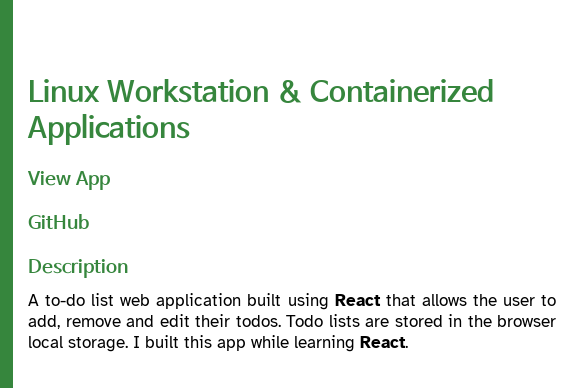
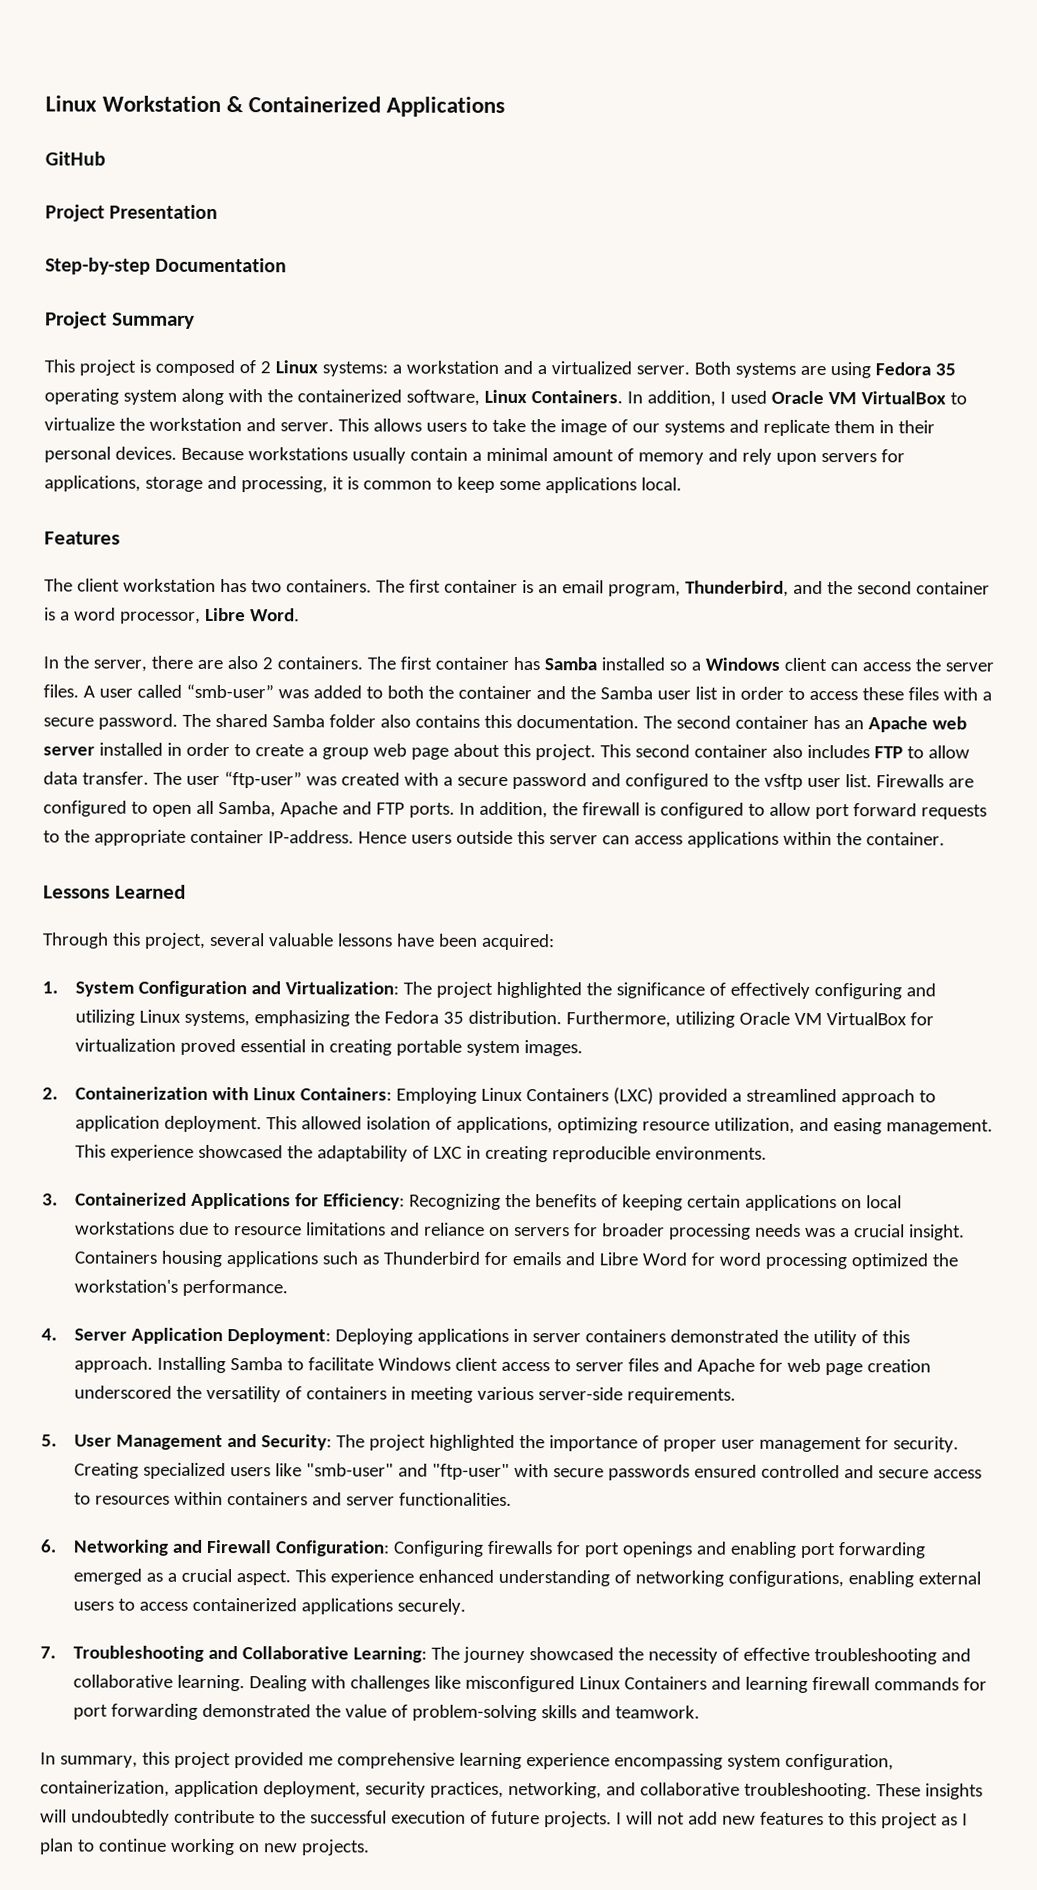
- View App
- Description
- A to-do list web application built using React that allows the user to add, remove and edit their todos. Todo lists are stored in the browser local storage. I built this app while learning React.
+ Project Presentation
+ Step-by-step Documentation
+ Project Summary
+ This project is composed of 2 Linux systems: a workstation and a virtualized server. Both systems are using Fedora 35 operating system along with the containerized software, Linux Containers. In addition, I used Oracle VM VirtualBox to virtualize the workstation and server. This allows users to take the image of our systems and replicate them in their personal devices. Because workstations usually contain a minimal amount of memory and rely upon servers for applications, storage and processing, it is common to keep some applications local.
+ Features
+ The client workstation has two containers. The first container is an email program, Thunderbird, and the second container is a word processor, Libre Word.
+ In the server, there are also 2 containers. The first container has Samba installed so a Windows client can access the server files. A user called “smb-user” was added to both the container and the Samba user list in order to access these files with a secure password. The shared Samba folder also contains this documentation. The second container has an Apache web server installed in order to create a group web page about this project. This second container also includes FTP to allow data transfer. The user “ftp-user” was created with a secure password and configured to the vsftp user list. Firewalls are configured to open all Samba, Apache and FTP ports. In addition, the firewall is configured to allow port forward requests to the appropriate container IP-address. Hence users outside this server can access applications within the container.
+ Lessons Learned
+ Through this project, several valuable lessons have been acquired:
+ 1. System Configuration and Virtualization: The project highlighted the significance of effectively configuring and utilizing Linux systems, emphasizing the Fedora 35 distribution. Furthermore, utilizing Oracle VM VirtualBox for virtualization proved essential in creating portable system images.
+ 2. Containerization with Linux Containers: Employing Linux Containers (LXC) provided a streamlined approach to application deployment. This allowed isolation of applications, optimizing resource utilization, and easing management. This experience showcased the adaptability of LXC in creating reproducible environments.
+ 3. Containerized Applications for Efficiency: Recognizing the benefits of keeping certain applications on local workstations due to resource limitations and reliance on servers for broader processing needs was a crucial insight. Containers housing applications such as Thunderbird for emails and Libre Word for word processing optimized the workstation's performance.
+ 4. Server Application Deployment: Deploying applications in server containers demonstrated the utility of this approach. Installing Samba to facilitate Windows client access to server files and Apache for web page creation underscored the versatility of containers in meeting various server-side requirements.
+ 5. User Management and Security: The project highlighted the importance of proper user management for security. Creating specialized users like "smb-user" and "ftp-user" with secure passwords ensured controlled and secure access to resources within containers and server functionalities.
+ 6. Networking and Firewall Configuration: Configuring firewalls for port openings and enabling port forwarding emerged as a crucial aspect. This experience enhanced understanding of networking configurations, enabling external users to access containerized applications securely.
+ 7. Troubleshooting and Collaborative Learning: The journey showcased the necessity of effective troubleshooting and collaborative learning. Dealing with challenges like misconfigured Linux Containers and learning firewall commands for port forwarding demonstrated the value of problem-solving skills and teamwork.
+ In summary, this project provided me comprehensive learning experience encompassing system configuration, containerization, application deployment, security practices, networking, and collaborative troubleshooting. These insights will undoubtedly contribute to the successful execution of future projects. I will not add new features to this project as I plan to continue working on new projects.

